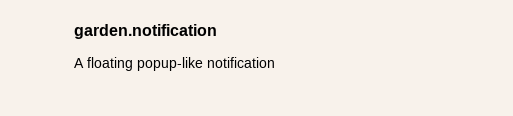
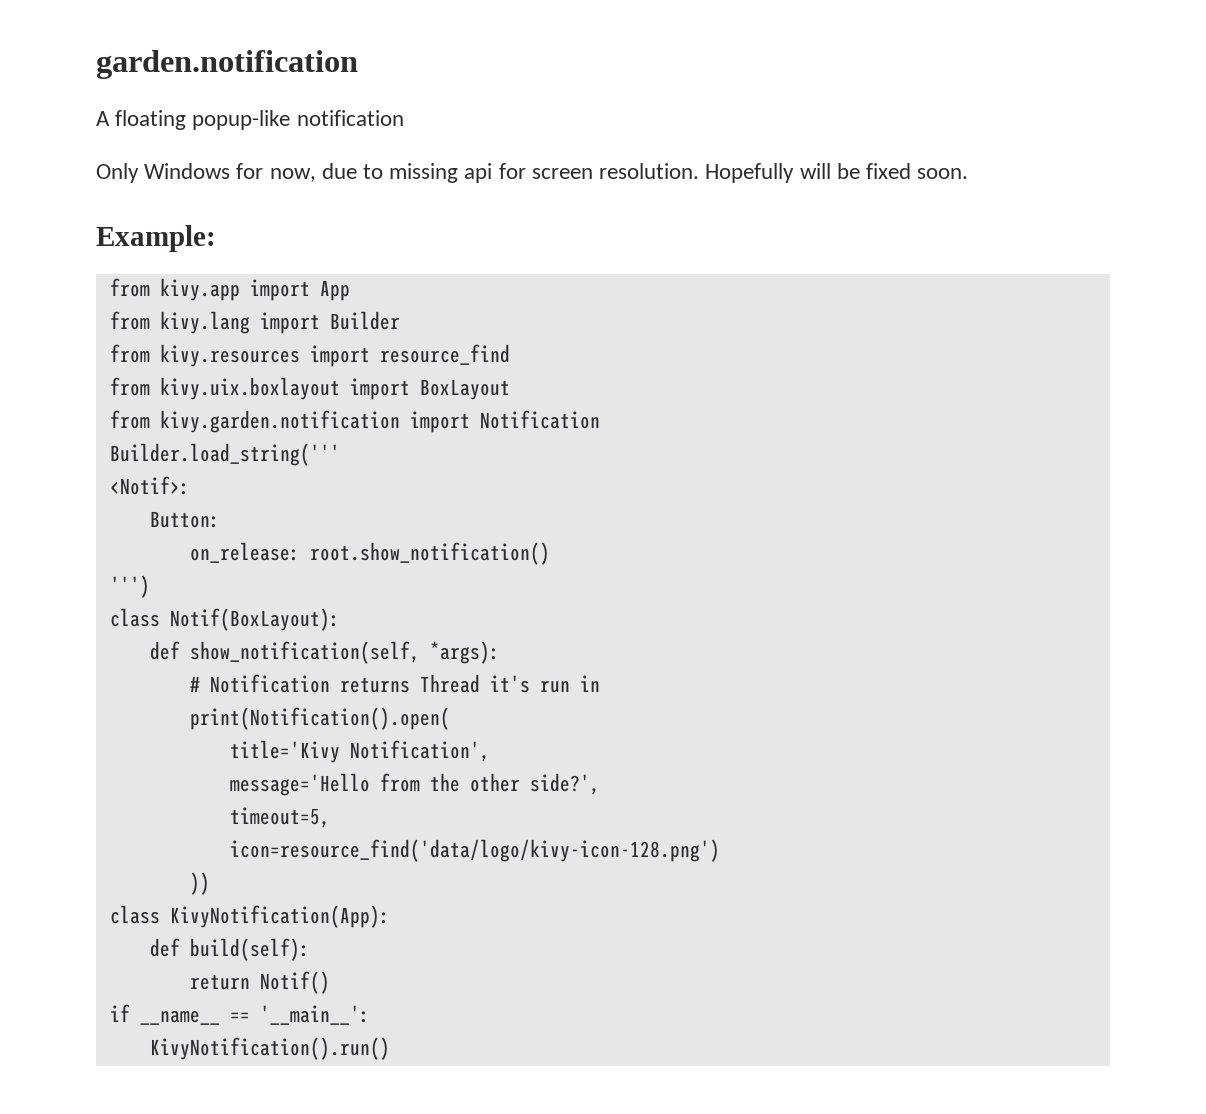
+ Only Windows for now, due to missing api for screen resolution. Hopefully will be fixed soon.
+ Example:
+ from kivy.app import App
+ from kivy.lang import Builder
+ from kivy.resources import resource_find
+ from kivy.uix.boxlayout import BoxLayout
+ from kivy.garden.notification import Notification
+ Builder.load_string('''
+ <Notif>:
+ Button:
+ on_release: root.show_notification()
+ ''')
+ class Notif(BoxLayout):
+ def show_notification(self, *args):
+ # Notification returns Thread it's run in
+ print(Notification().open(
+ title='Kivy Notification',
+ message='Hello from the other side?',
+ timeout=5,
+ icon=resource_find('data/logo/kivy-icon-128.png')
+ ))
+ class KivyNotification(App):
+ def build(self):
+ return Notif()
+ if __name__ == '__main__':
+ KivyNotification().run()

